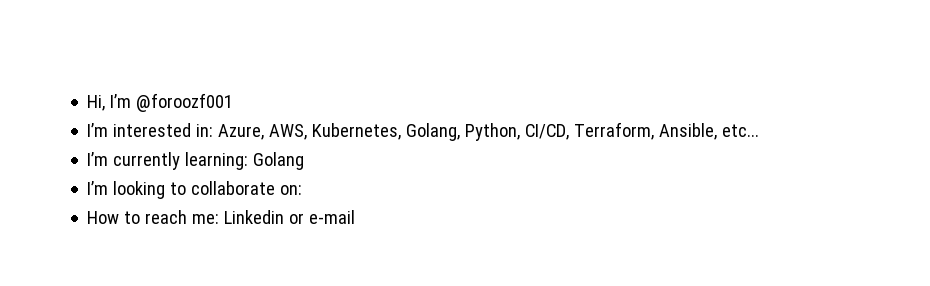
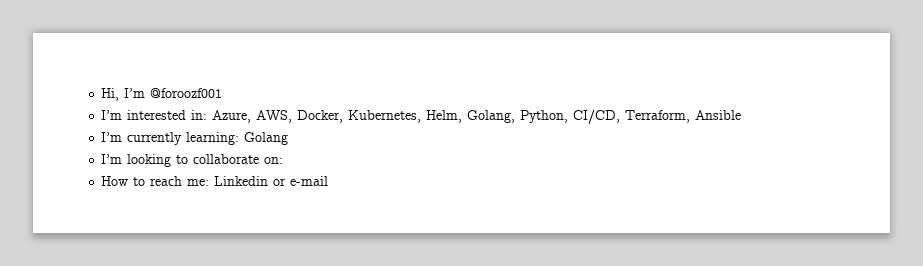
- I’m interested in: Azure, AWS, Kubernetes, Golang, Python, CI/CD, Terraform, Ansible, etc...
+ I’m interested in: Azure, AWS, Docker, Kubernetes, Helm, Golang, Python, CI/CD, Terraform, Ansible

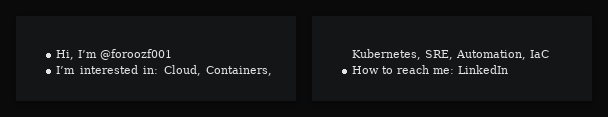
- I’m interested in: Azure, AWS, Docker, Kubernetes, Helm, Golang, Python, CI/CD, Terraform, Ansible
- I’m currently learning: Golang
- I’m looking to collaborate on:
+ I’m interested in: Cloud, Containers, Kubernetes, SRE, Automation, IaC
- How to reach me: Linkedin or e-mail
+ How to reach me: LinkedIn

